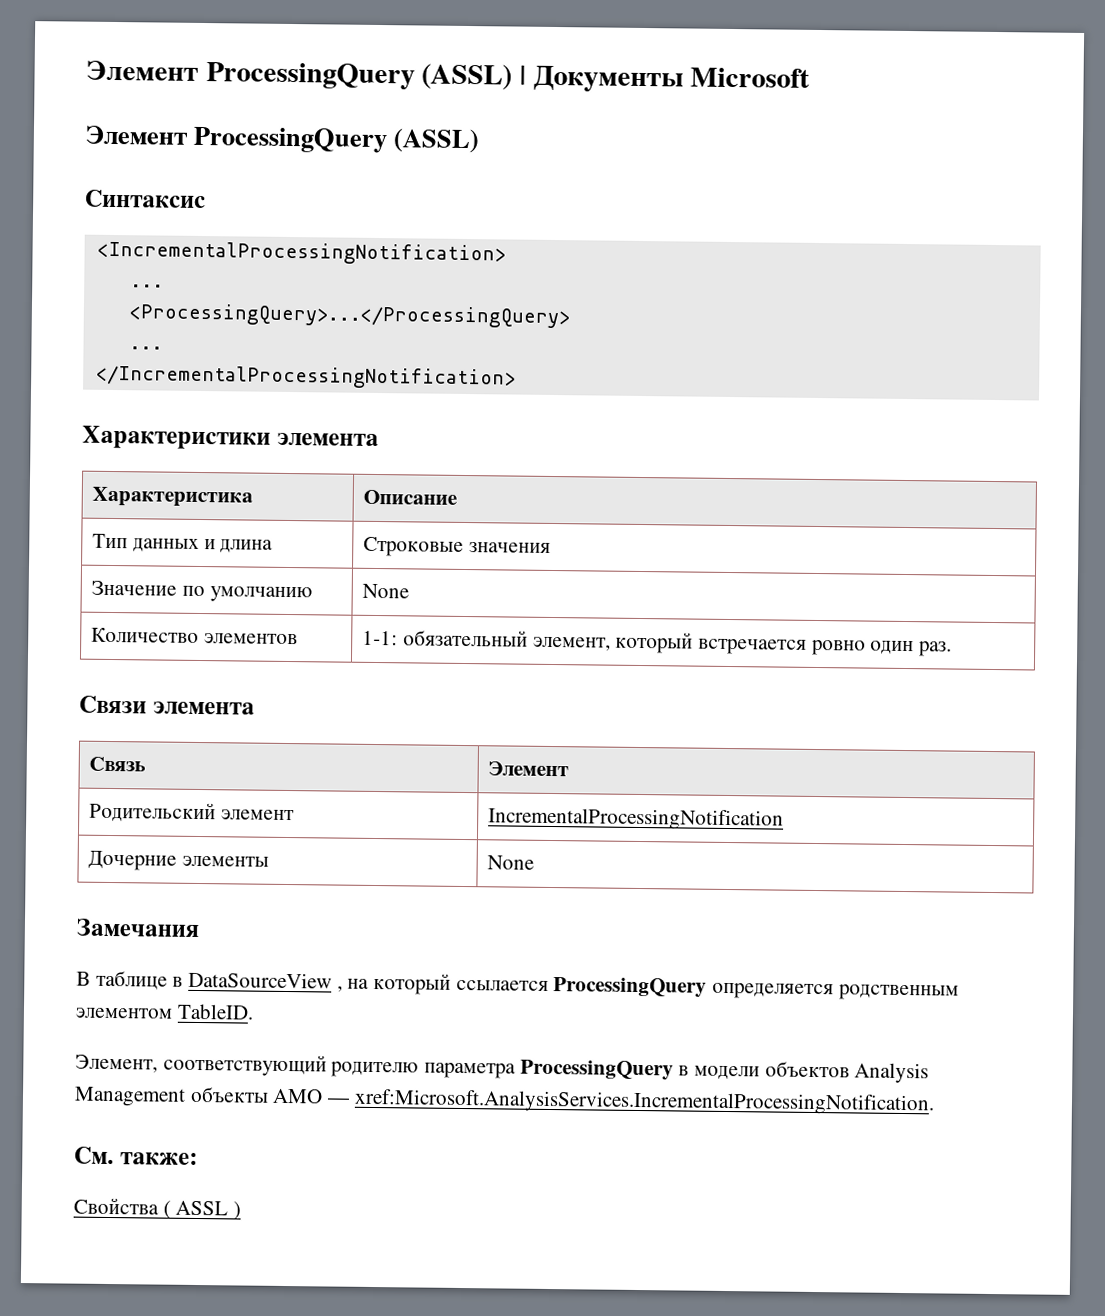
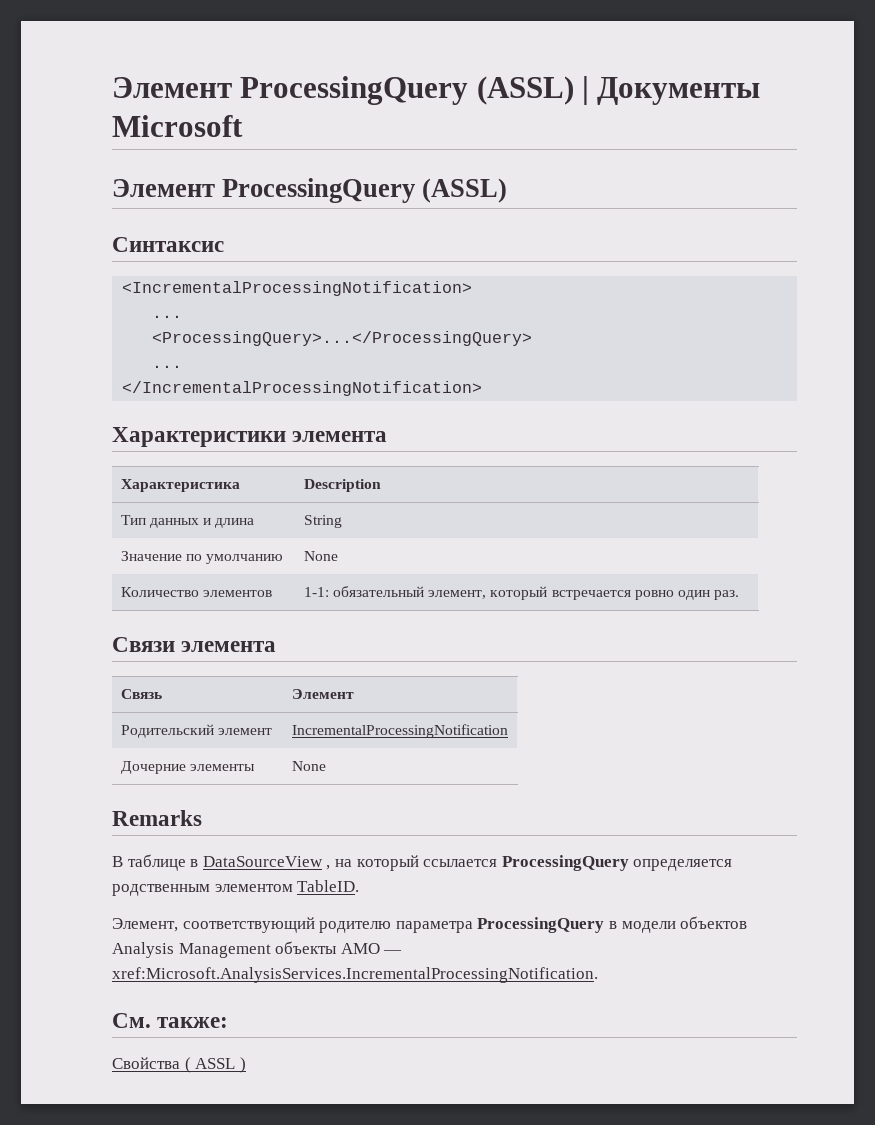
- Характеристика | Описание
+ Характеристика | Description
- Тип данных и длина | Строковые значения
+ Тип данных и длина | String
- Замечания
+ Remarks

